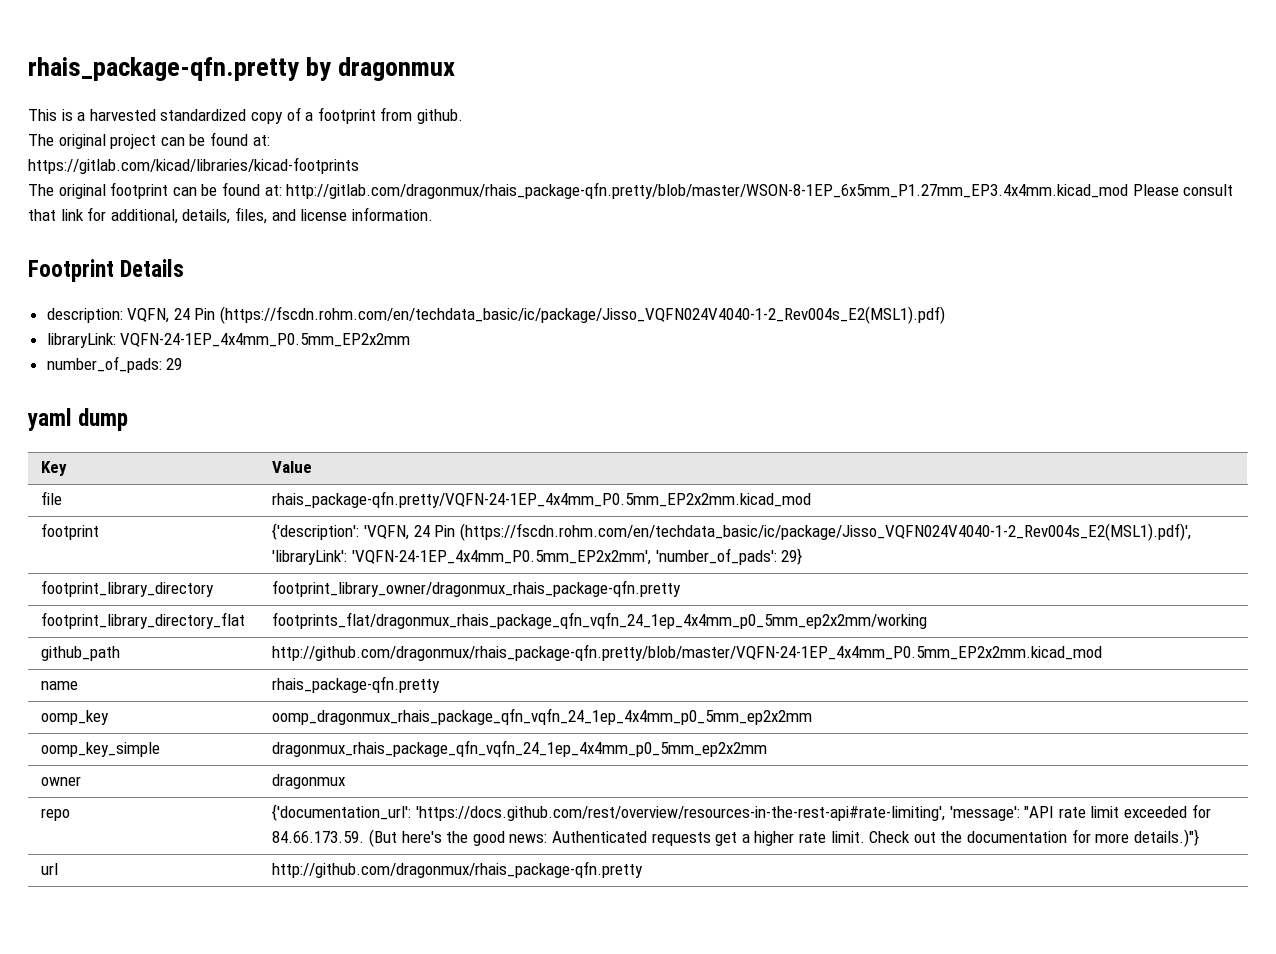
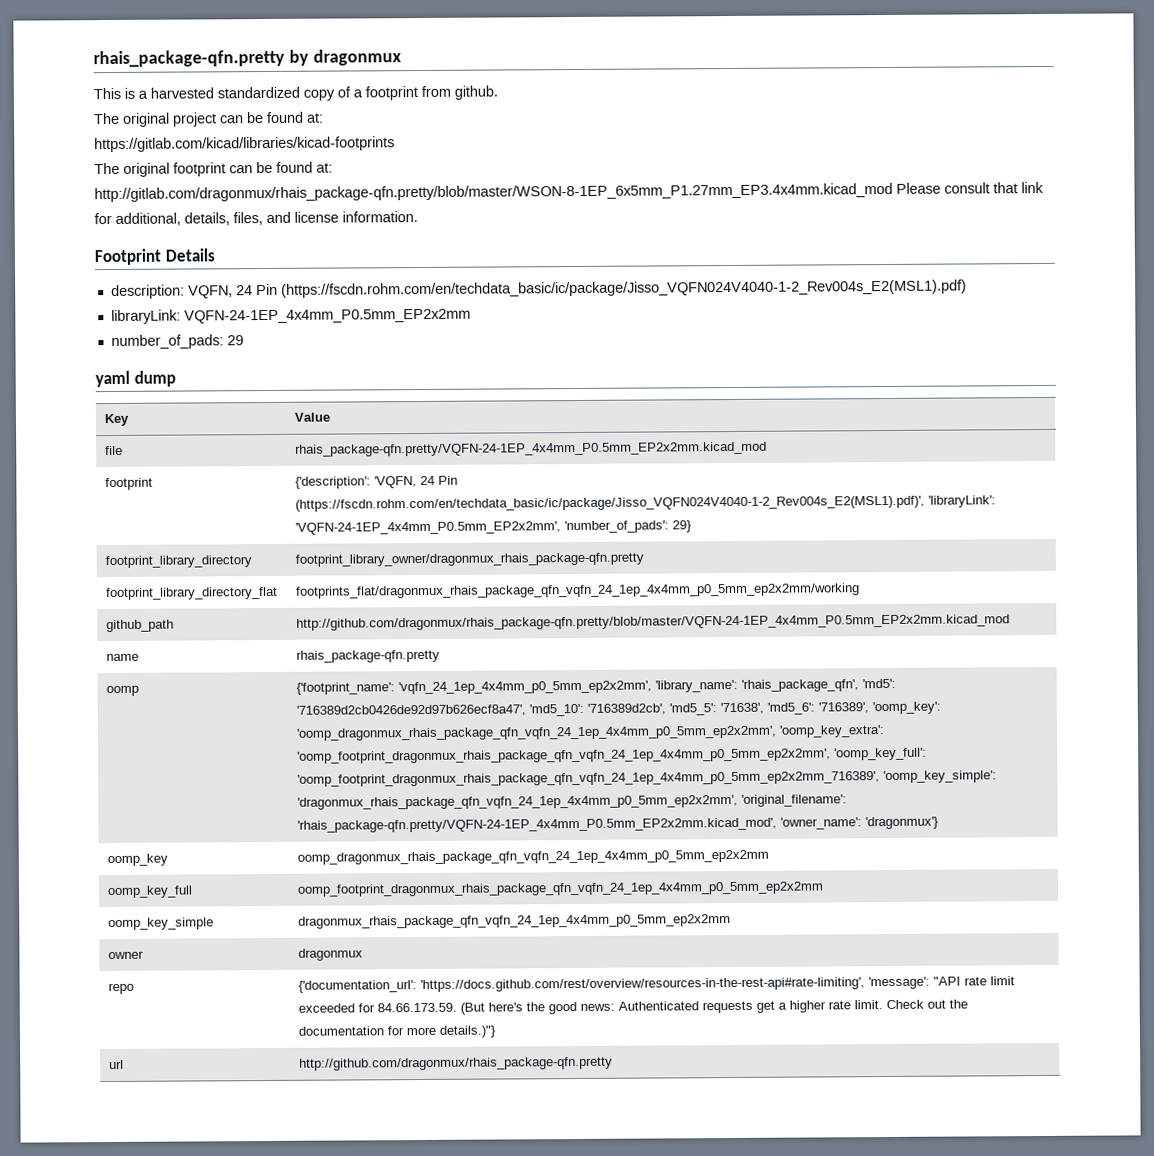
+ oomp | {'footprint_name': 'vqfn_24_1ep_4x4mm_p0_5mm_ep2x2mm', 'library_name': 'rhais_package_qfn', 'md5': '716389d2cb0426de92d97b626ecf8a47', 'md5_10': '716389d2cb', 'md5_5': '71638', 'md5_6': '716389', 'oomp_key': 'oomp_dragonmux_rhais_package_qfn_vqfn_24_1ep_4x4mm_p0_5mm_ep2x2mm', 'oomp_key_extra': 'oomp_footprint_dragonmux_rhais_package_qfn_vqfn_24_1ep_4x4mm_p0_5mm_ep2x2mm', 'oomp_key_full': 'oomp_footprint_dragonmux_rhais_package_qfn_vqfn_24_1ep_4x4mm_p0_5mm_ep2x2mm_716389', 'oomp_key_simple': 'dragonmux_rhais_package_qfn_vqfn_24_1ep_4x4mm_p0_5mm_ep2x2mm', 'original_filename': 'rhais_package-qfn.pretty/VQFN-24-1EP_4x4mm_P0.5mm_EP2x2mm.kicad_mod', 'owner_name': 'dragonmux'}
+ oomp_key_full | oomp_footprint_dragonmux_rhais_package_qfn_vqfn_24_1ep_4x4mm_p0_5mm_ep2x2mm

